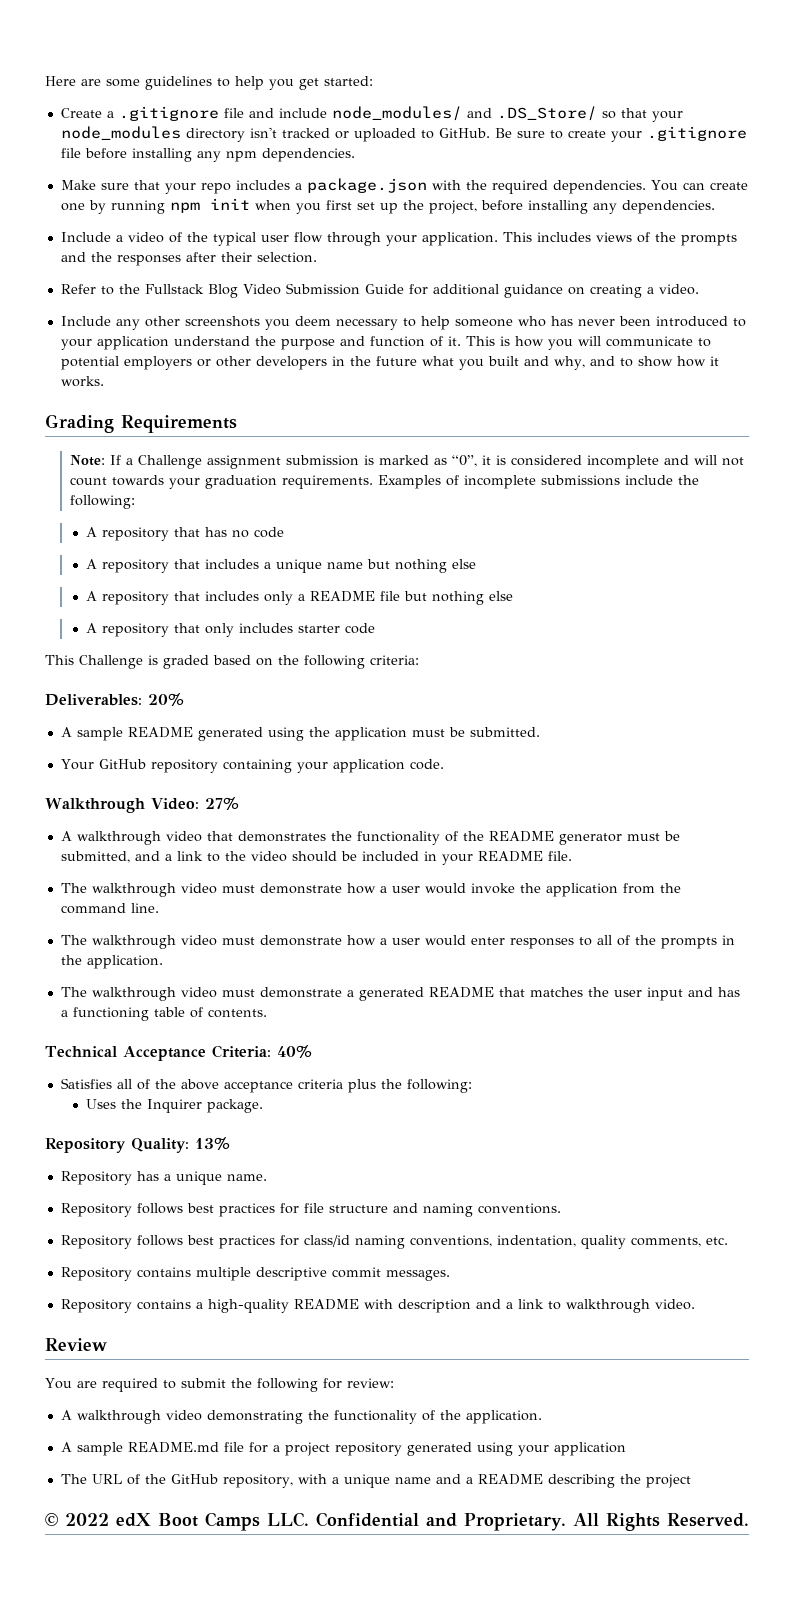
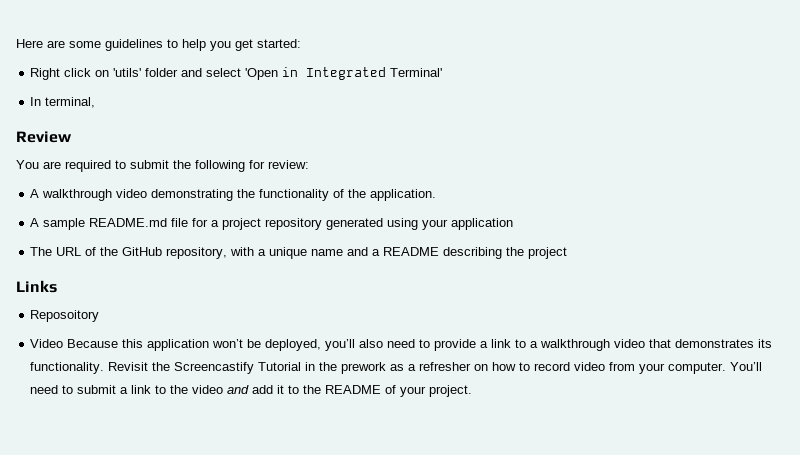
- Create a .gitignore file and include node_modules/ and .DS_Store/ so that your node_modules directory isn't tracked or uploaded to GitHub. Be sure to create your .gitignore file before installing any npm dependencies.
- Make sure that your repo includes a package.json with the required dependencies. You can create one by running npm init when you first set up the project, before installing any dependencies.
- Include a video of the typical user flow through your application. This includes views of the prompts and the responses after their selection.
- Refer to the Fullstack Blog Video Submission Guide for additional guidance on creating a video.
- Include any other screenshots you deem necessary to help someone who has never been introduced to your application understand the purpose and function of it. This is how you will communicate to potential employers or other developers in the future what you built and why, and to show how it works.
- Grading Requirements
- Note: If a Challenge assignment submission is marked as “0”, it is considered incomplete and will not count towards your graduation requirements. Examples of incomplete submissions include the following:
- A repository that has no code
- A repository that includes a unique name but nothing else
- A repository that includes only a README file but nothing else
- A repository that only includes starter code
- This Challenge is graded based on the following criteria:
- Deliverables: 20%
- A sample README generated using the application must be submitted.
- Your GitHub repository containing your application code.
- Walkthrough Video: 27%
- A walkthrough video that demonstrates the functionality of the README generator must be submitted, and a link to the video should be included in your README file.
- The walkthrough video must demonstrate how a user would invoke the application from the command line.
- The walkthrough video must demonstrate how a user would enter responses to all of the prompts in the application.
- The walkthrough video must demonstrate a generated README that matches the user input and has a functioning table of contents.
- Technical Acceptance Criteria: 40%
- Satisfies all of the above acceptance criteria plus the following:
- Uses the Inquirer package.
- Repository Quality: 13%
- Repository has a unique name.
- Repository follows best practices for file structure and naming conventions.
- Repository follows best practices for class/id naming conventions, indentation, quality comments, etc.
- Repository contains multiple descriptive commit messages.
- Repository contains a high-quality README with description and a link to walkthrough video.
+ Right click on 'utils' folder and select 'Open in Integrated Terminal'
+ In terminal,
- © 2022 edX Boot Camps LLC. Confidential and Proprietary. All Rights Reserved.
+ Links
+ Reposoitory
+ Video Because this application won’t be deployed, you’ll also need to provide a link to a walkthrough video that demonstrates its functionality. Revisit the Screencastify Tutorial in the prework as a refresher on how to record video from your computer. You’ll need to submit a link to the video and add it to the README of your project.

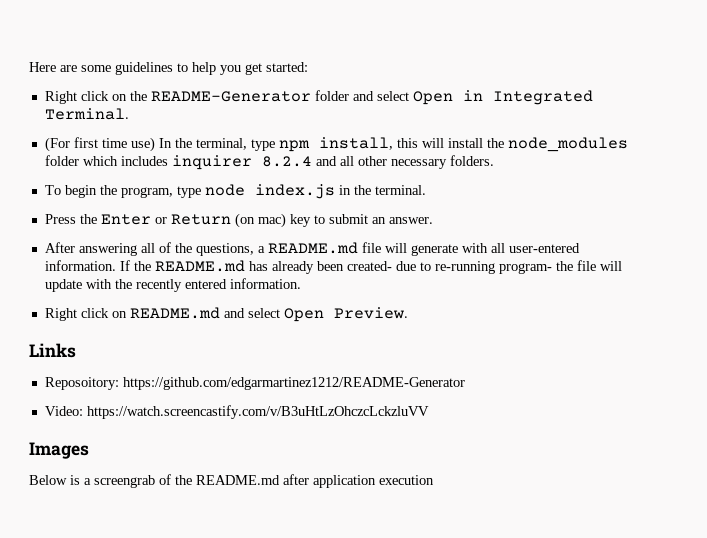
- Right click on 'utils' folder and select 'Open in Integrated Terminal'
- In terminal,
- Review
- You are required to submit the following for review:
- A walkthrough video demonstrating the functionality of the application.
- A sample README.md file for a project repository generated using your application
- The URL of the GitHub repository, with a unique name and a README describing the project
+ Right click on the README-Generator folder and select Open in Integrated Terminal.
+ (For first time use) In the terminal, type npm install, this will install the node_modules folder which includes inquirer 8.2.4 and all other necessary folders.
+ To begin the program, type node index.js in the terminal.
+ Press the Enter or Return (on mac) key to submit an answer.
+ After answering all of the questions, a README.md file will generate with all user-entered information. If the README.md has already been created- due to re-running program- the file will update with the recently entered information.
+ Right click on README.md and select Open Preview.
  Links
- Reposoitory
- Video Because this application won’t be deployed, you’ll also need to provide a link to a walkthrough video that demonstrates its functionality. Revisit the Screencastify Tutorial in the prework as a refresher on how to record video from your computer. You’ll need to submit a link to the video and add it to the README of your project.
+ Reposoitory: https://github.com/edgarmartinez1212/README-Generator
+ Video: https://watch.screencastify.com/v/B3uHtLzOhczcLckzluVV
+ Images
+ Below is a screengrab of the README.md after application execution

